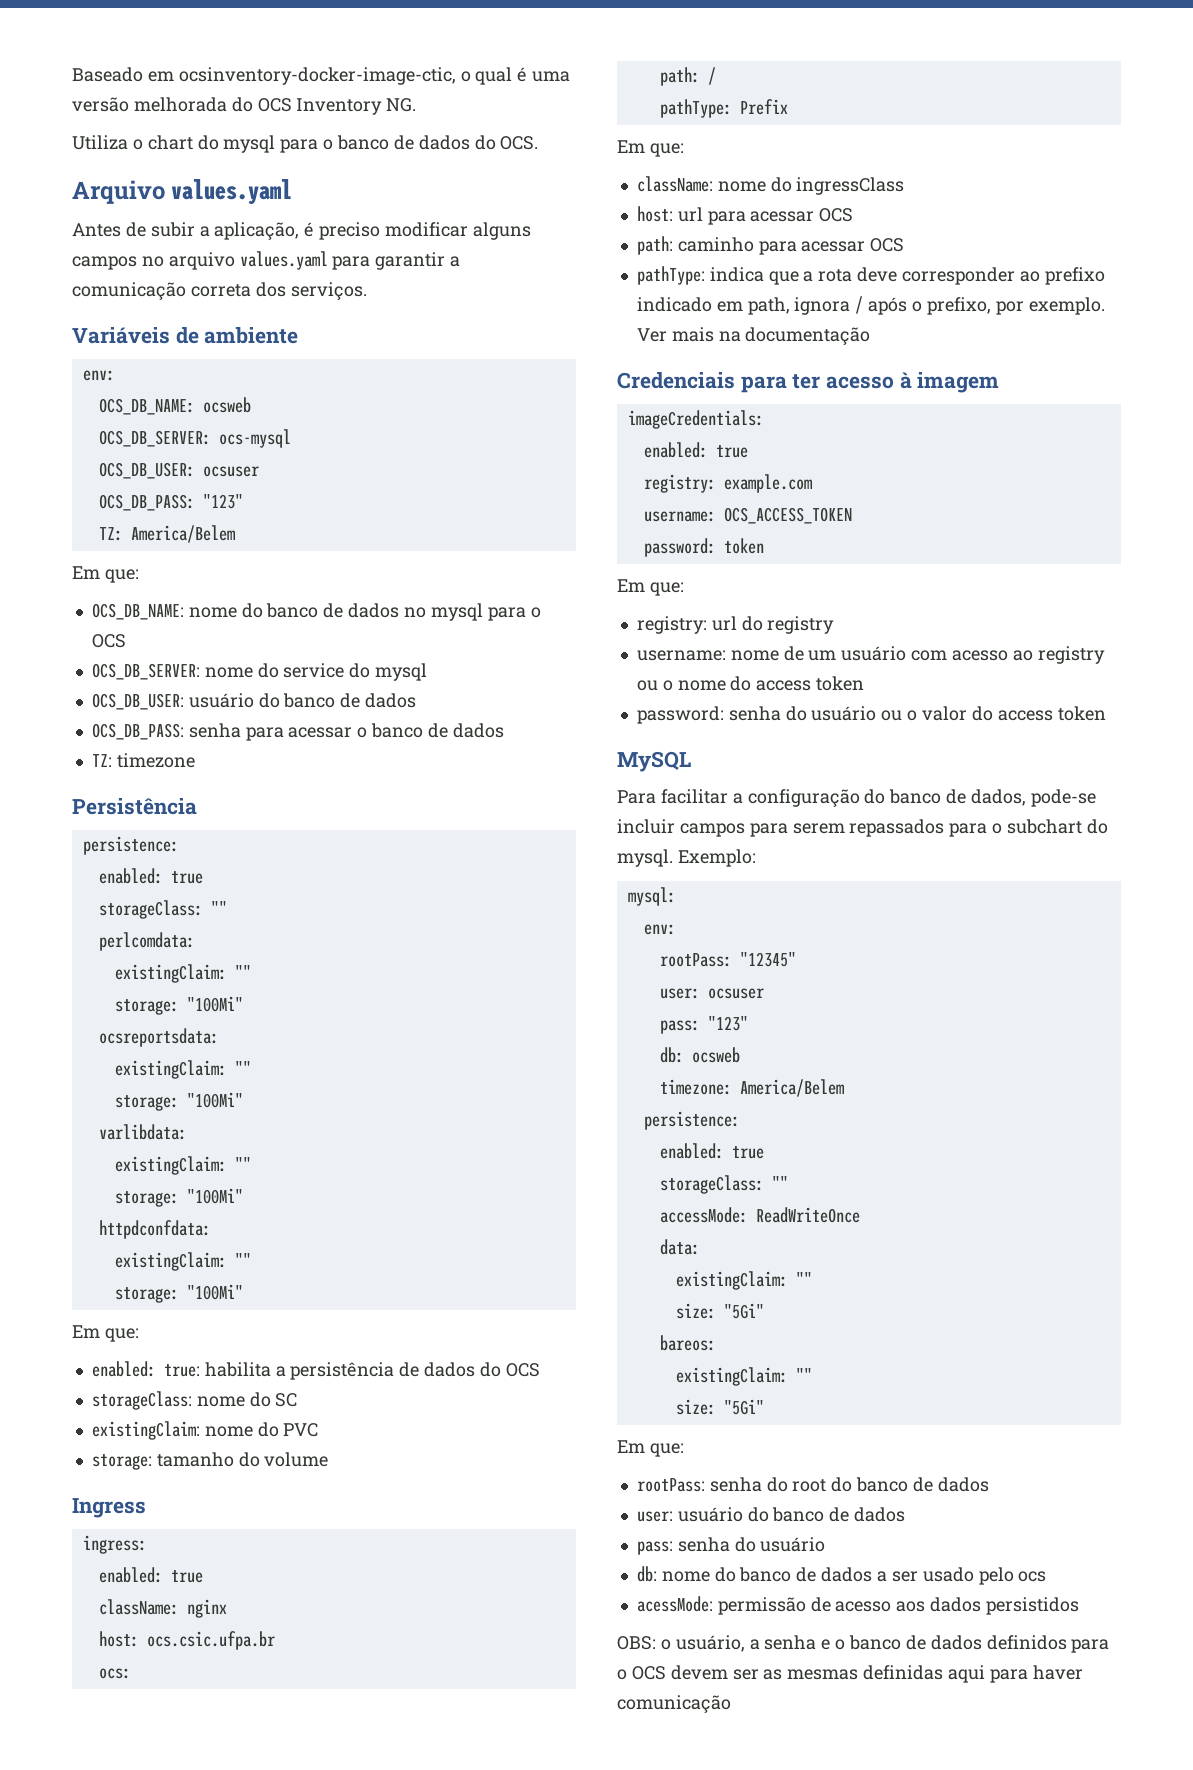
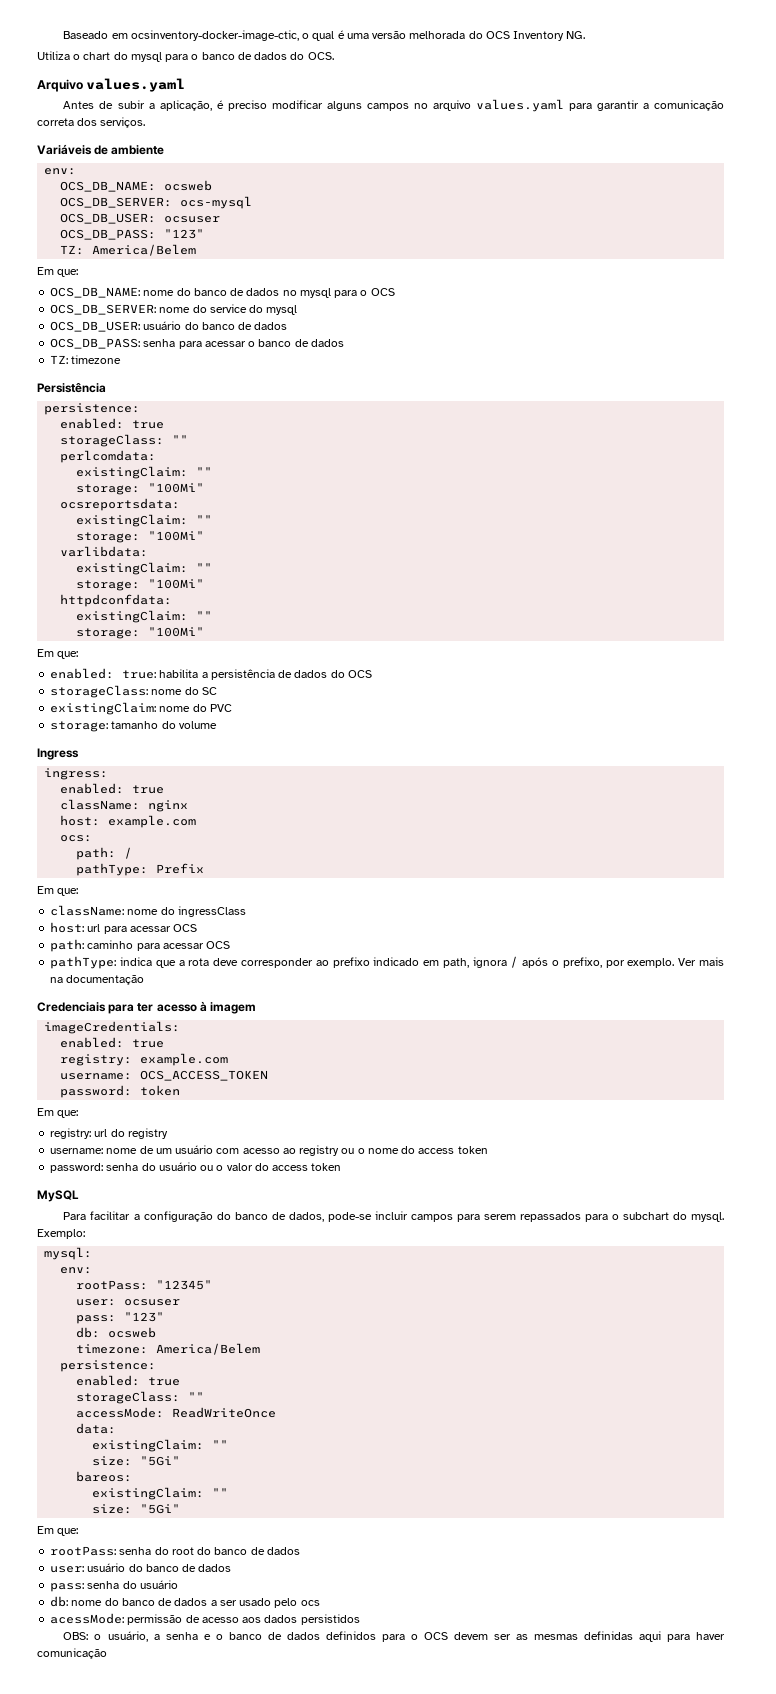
- host: ocs.csic.ufpa.br
+ host: example.com

